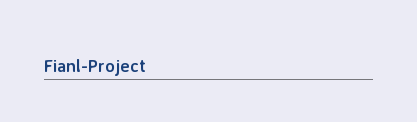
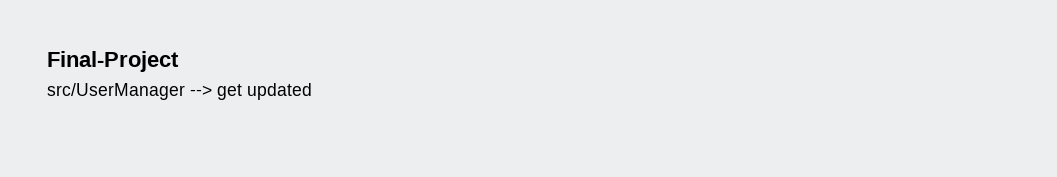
- Fianl-Project
+ Final-Project
+ src/UserManager --> get updated

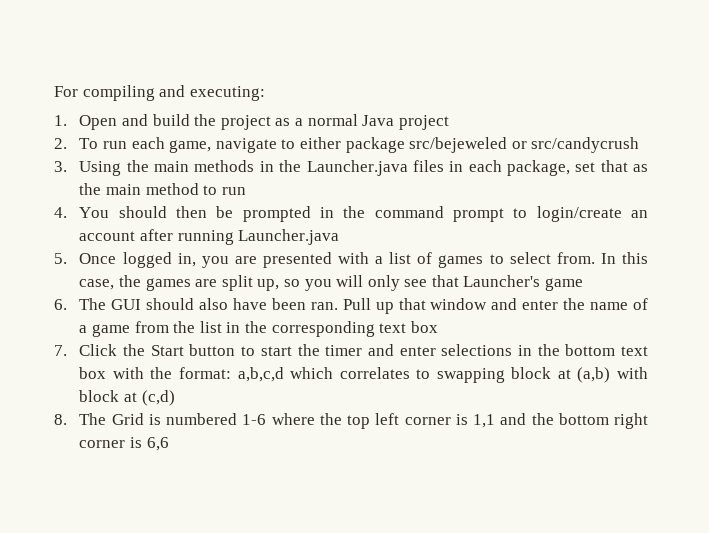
- Final-Project
- src/UserManager --> get updated
+ For compiling and executing:
+ 1. Open and build the project as a normal Java project
+ 2. To run each game, navigate to either package src/bejeweled or src/candycrush
+ 3. Using the main methods in the Launcher.java files in each package, set that as the main method to run
+ 4. You should then be prompted in the command prompt to login/create an account after running Launcher.java
+ 5. Once logged in, you are presented with a list of games to select from. In this case, the games are split up, so you will only see that Launcher's game
+ 6. The GUI should also have been ran. Pull up that window and enter the name of a game from the list in the corresponding text box
+ 7. Click the Start button to start the timer and enter selections in the bottom text box with the format: a,b,c,d which correlates to swapping block at (a,b) with block at (c,d)
+ 8. The Grid is numbered 1-6 where the top left corner is 1,1 and the bottom right corner is 6,6

